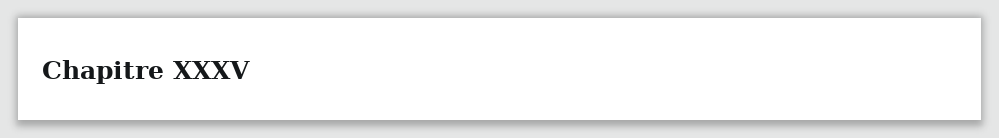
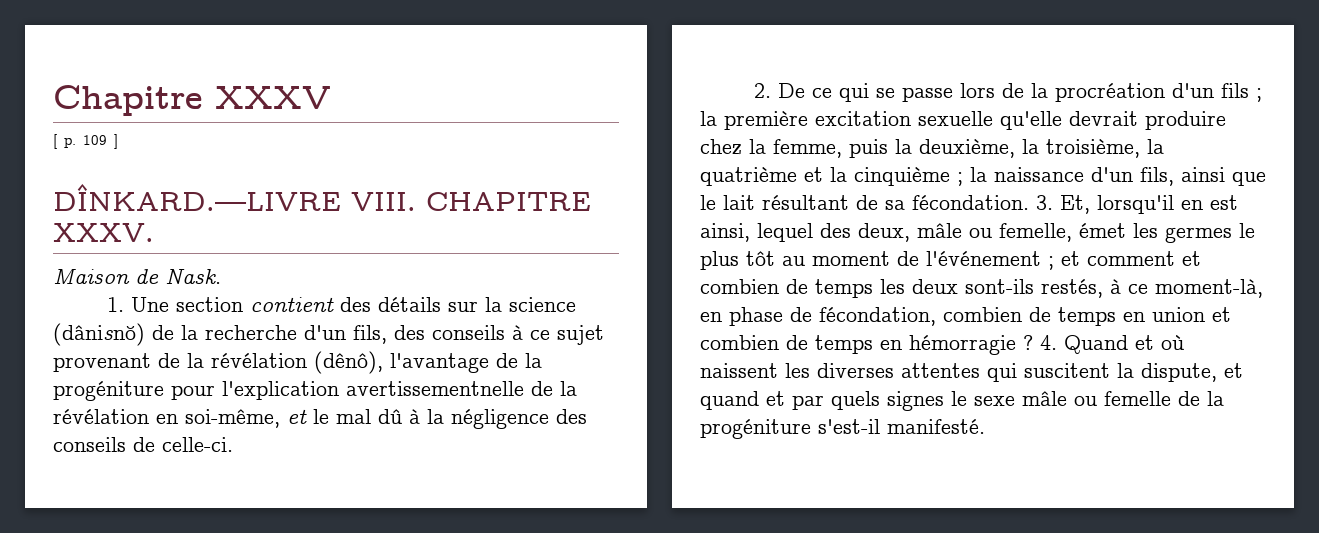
+ [ p. 109 ]
+ DÎNKARD.—LIVRE VIII. CHAPITRE XXXV.
+ Maison de Nask.
+ 1. Une section contient des détails sur la science (dânisnŏ) de la recherche d'un fils, des conseils à ce sujet provenant de la révélation (dênô), l'avantage de la progéniture pour l'explication avertissementnelle de la révélation en soi-même, et le mal dû à la négligence des conseils de celle-ci.
+ 2. De ce qui se passe lors de la procréation d'un fils ; la première excitation sexuelle qu'elle devrait produire chez la femme, puis la deuxième, la troisième, la quatrième et la cinquième ; la naissance d'un fils, ainsi que le lait résultant de sa fécondation. 3. Et, lorsqu'il en est ainsi, lequel des deux, mâle ou femelle, émet les germes le plus tôt au moment de l'événement ; et comment et combien de temps les deux sont-ils restés, à ce moment-là, en phase de fécondation, combien de temps en union et combien de temps en hémorragie ? 4. Quand et où naissent les diverses attentes qui suscitent la dispute, et quand et par quels signes le sexe mâle ou femelle de la progéniture s'est-il manifesté.

